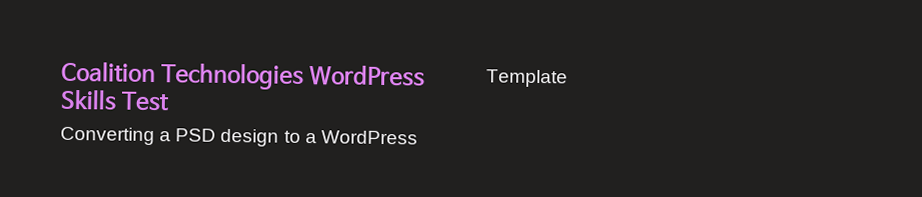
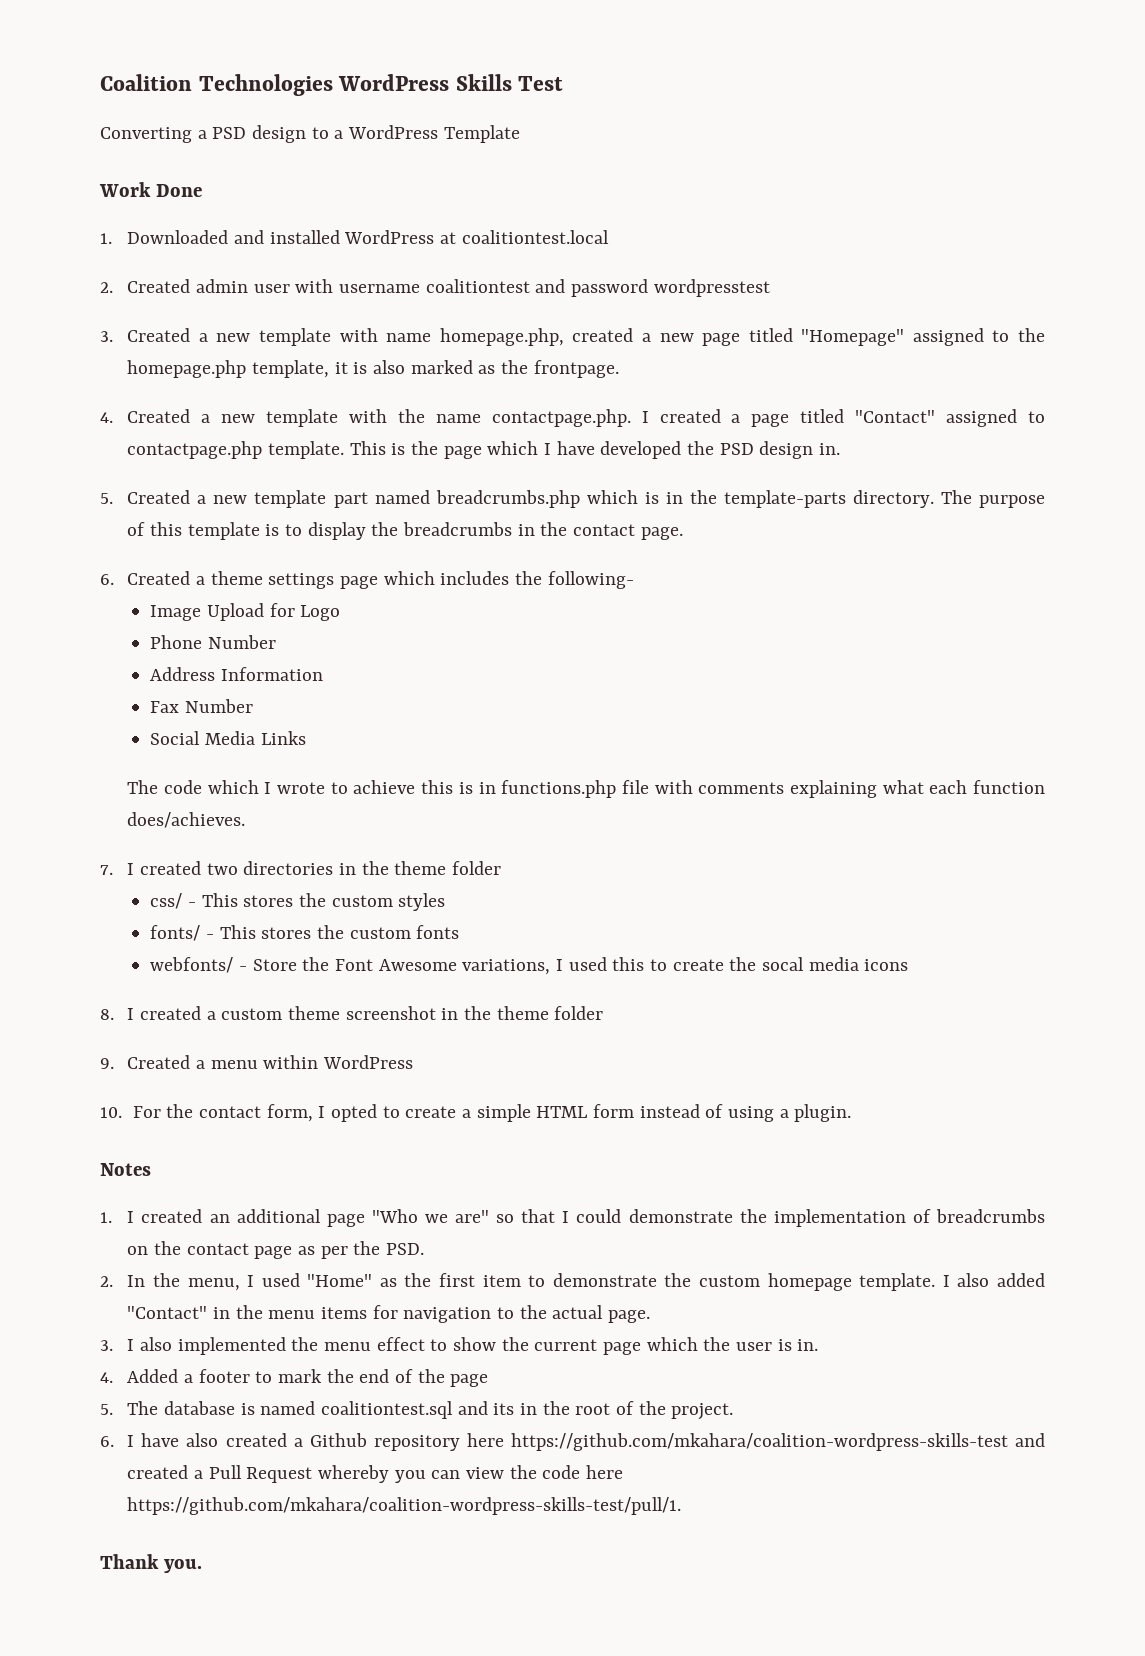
+ Work Done
+ 1. Downloaded and installed WordPress at coalitiontest.local
+ 2. Created admin user with username coalitiontest and password wordpresstest
+ 3. Created a new template with name homepage.php, created a new page titled "Homepage" assigned to the homepage.php template, it is also marked as the frontpage.
+ 4. Created a new template with the name contactpage.php. I created a page titled "Contact" assigned to contactpage.php template. This is the page which I have developed the PSD design in.
+ 5. Created a new template part named breadcrumbs.php which is in the template-parts directory. The purpose of this template is to display the breadcrumbs in the contact page.
+ 6. Created a theme settings page which includes the following-
+ Image Upload for Logo
+ Phone Number
+ Address Information
+ Fax Number
+ Social Media Links
+ The code which I wrote to achieve this is in functions.php file with comments explaining what each function does/achieves.
+ 7. I created two directories in the theme folder
+ css/ - This stores the custom styles
+ fonts/ - This stores the custom fonts
+ webfonts/ - Store the Font Awesome variations, I used this to create the socal media icons
+ 8. I created a custom theme screenshot in the theme folder
+ 9. Created a menu within WordPress
+ 10. For the contact form, I opted to create a simple HTML form instead of using a plugin.
+ Notes
+ 1. I created an additional page "Who we are" so that I could demonstrate the implementation of breadcrumbs on the contact page as per the PSD.
+ 2. In the menu, I used "Home" as the first item to demonstrate the custom homepage template. I also added "Contact" in the menu items for navigation to the actual page.
+ 3. I also implemented the menu effect to show the current page which the user is in.
+ 4. Added a footer to mark the end of the page
+ 5. The database is named coalitiontest.sql and its in the root of the project.
+ 6. I have also created a Github repository here https://github.com/mkahara/coalition-wordpress-skills-test and created a Pull Request whereby you can view the code here https://github.com/mkahara/coalition-wordpress-skills-test/pull/1.
+ Thank you.

